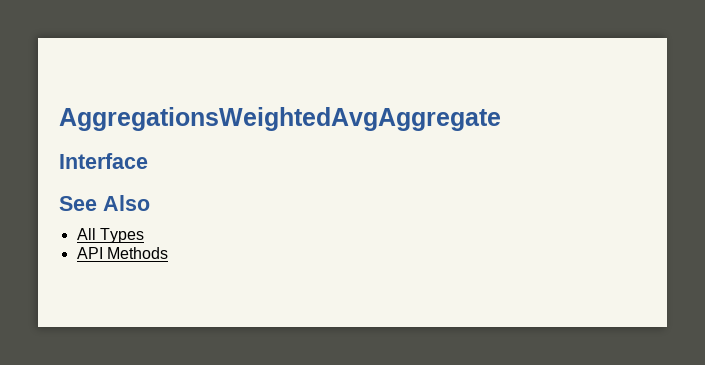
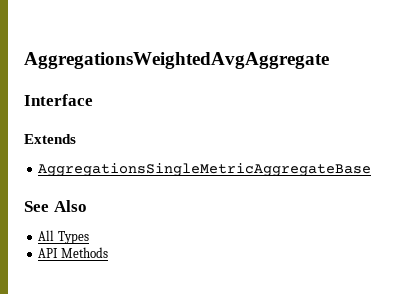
+ Extends
+ AggregationsSingleMetricAggregateBase

